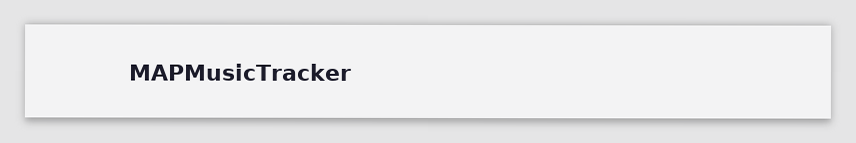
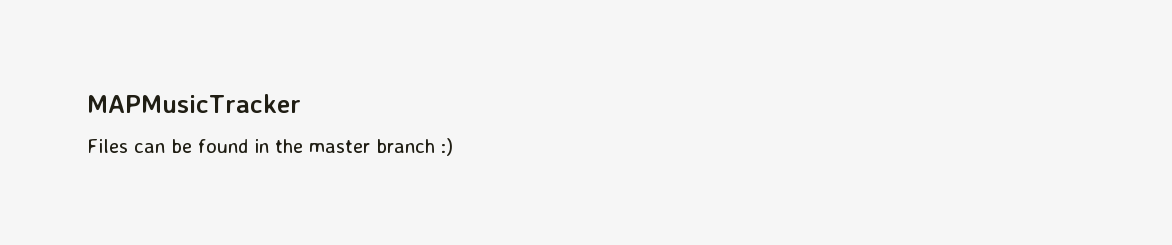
+ Files can be found in the master branch :)

